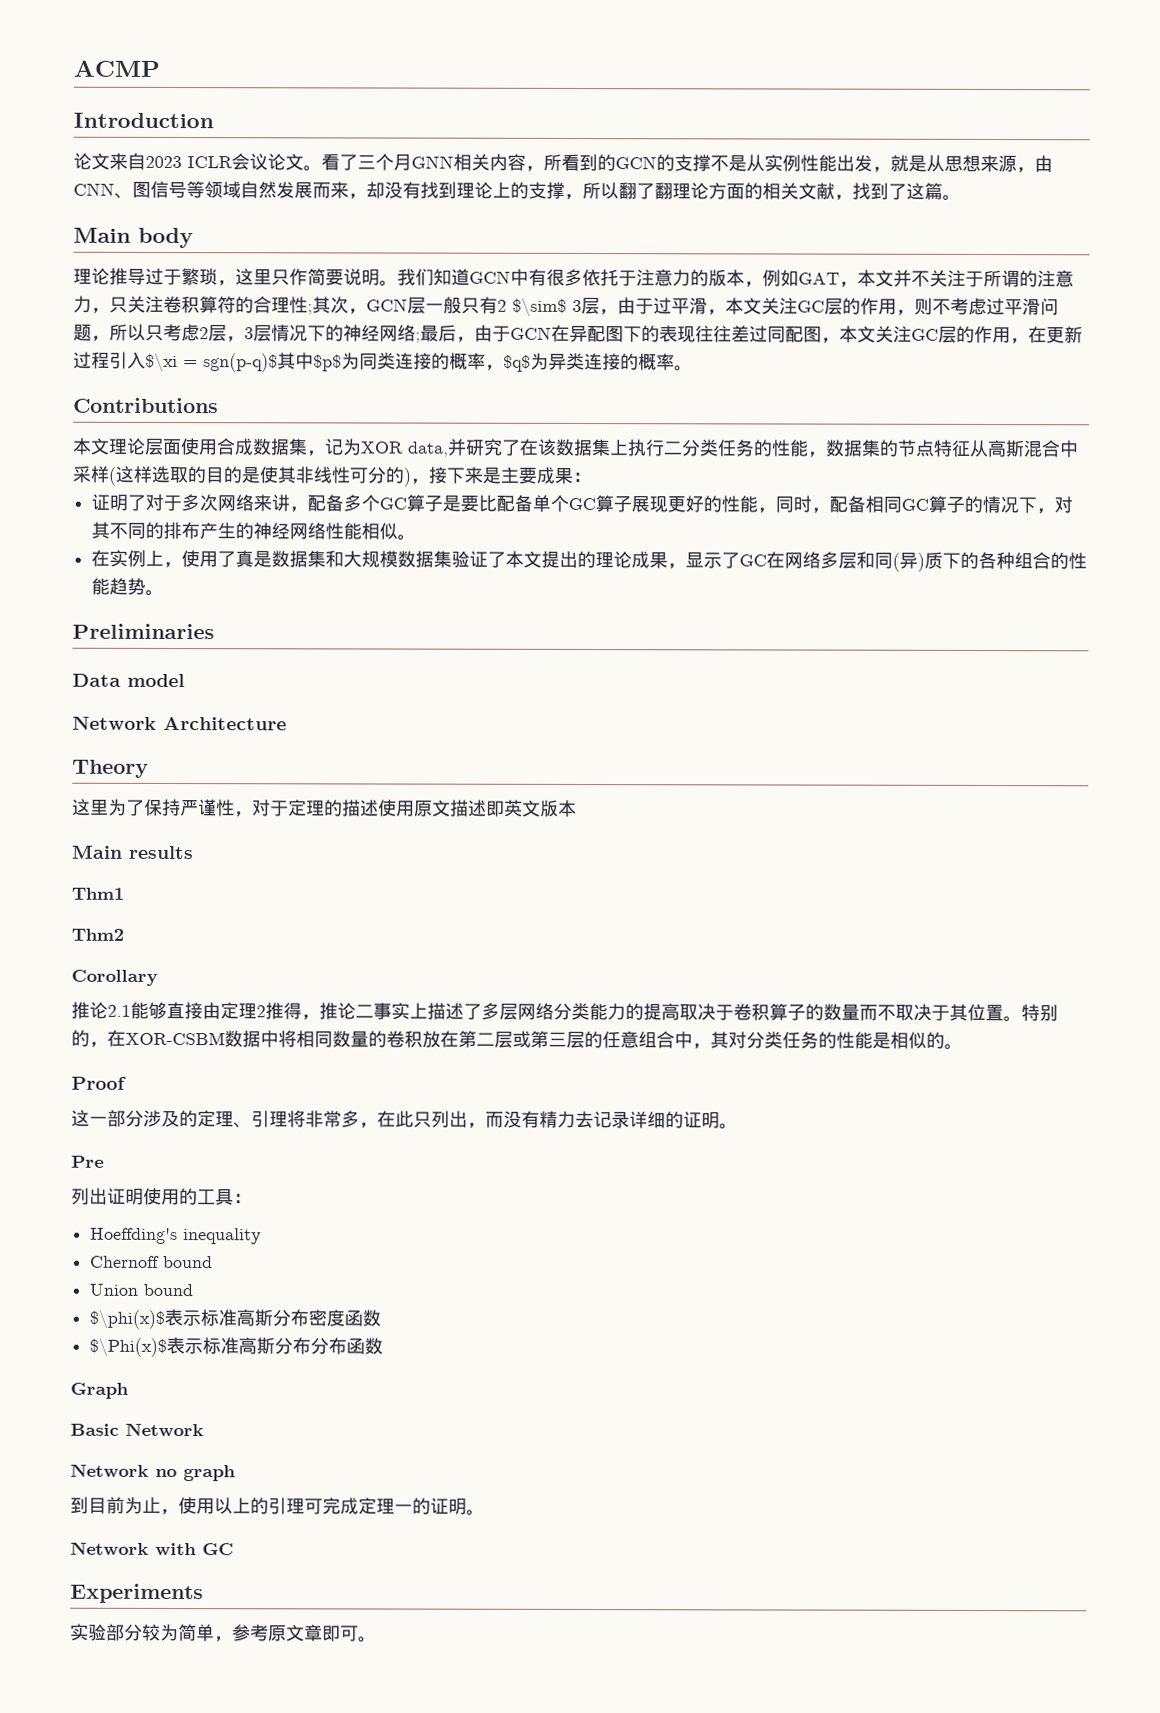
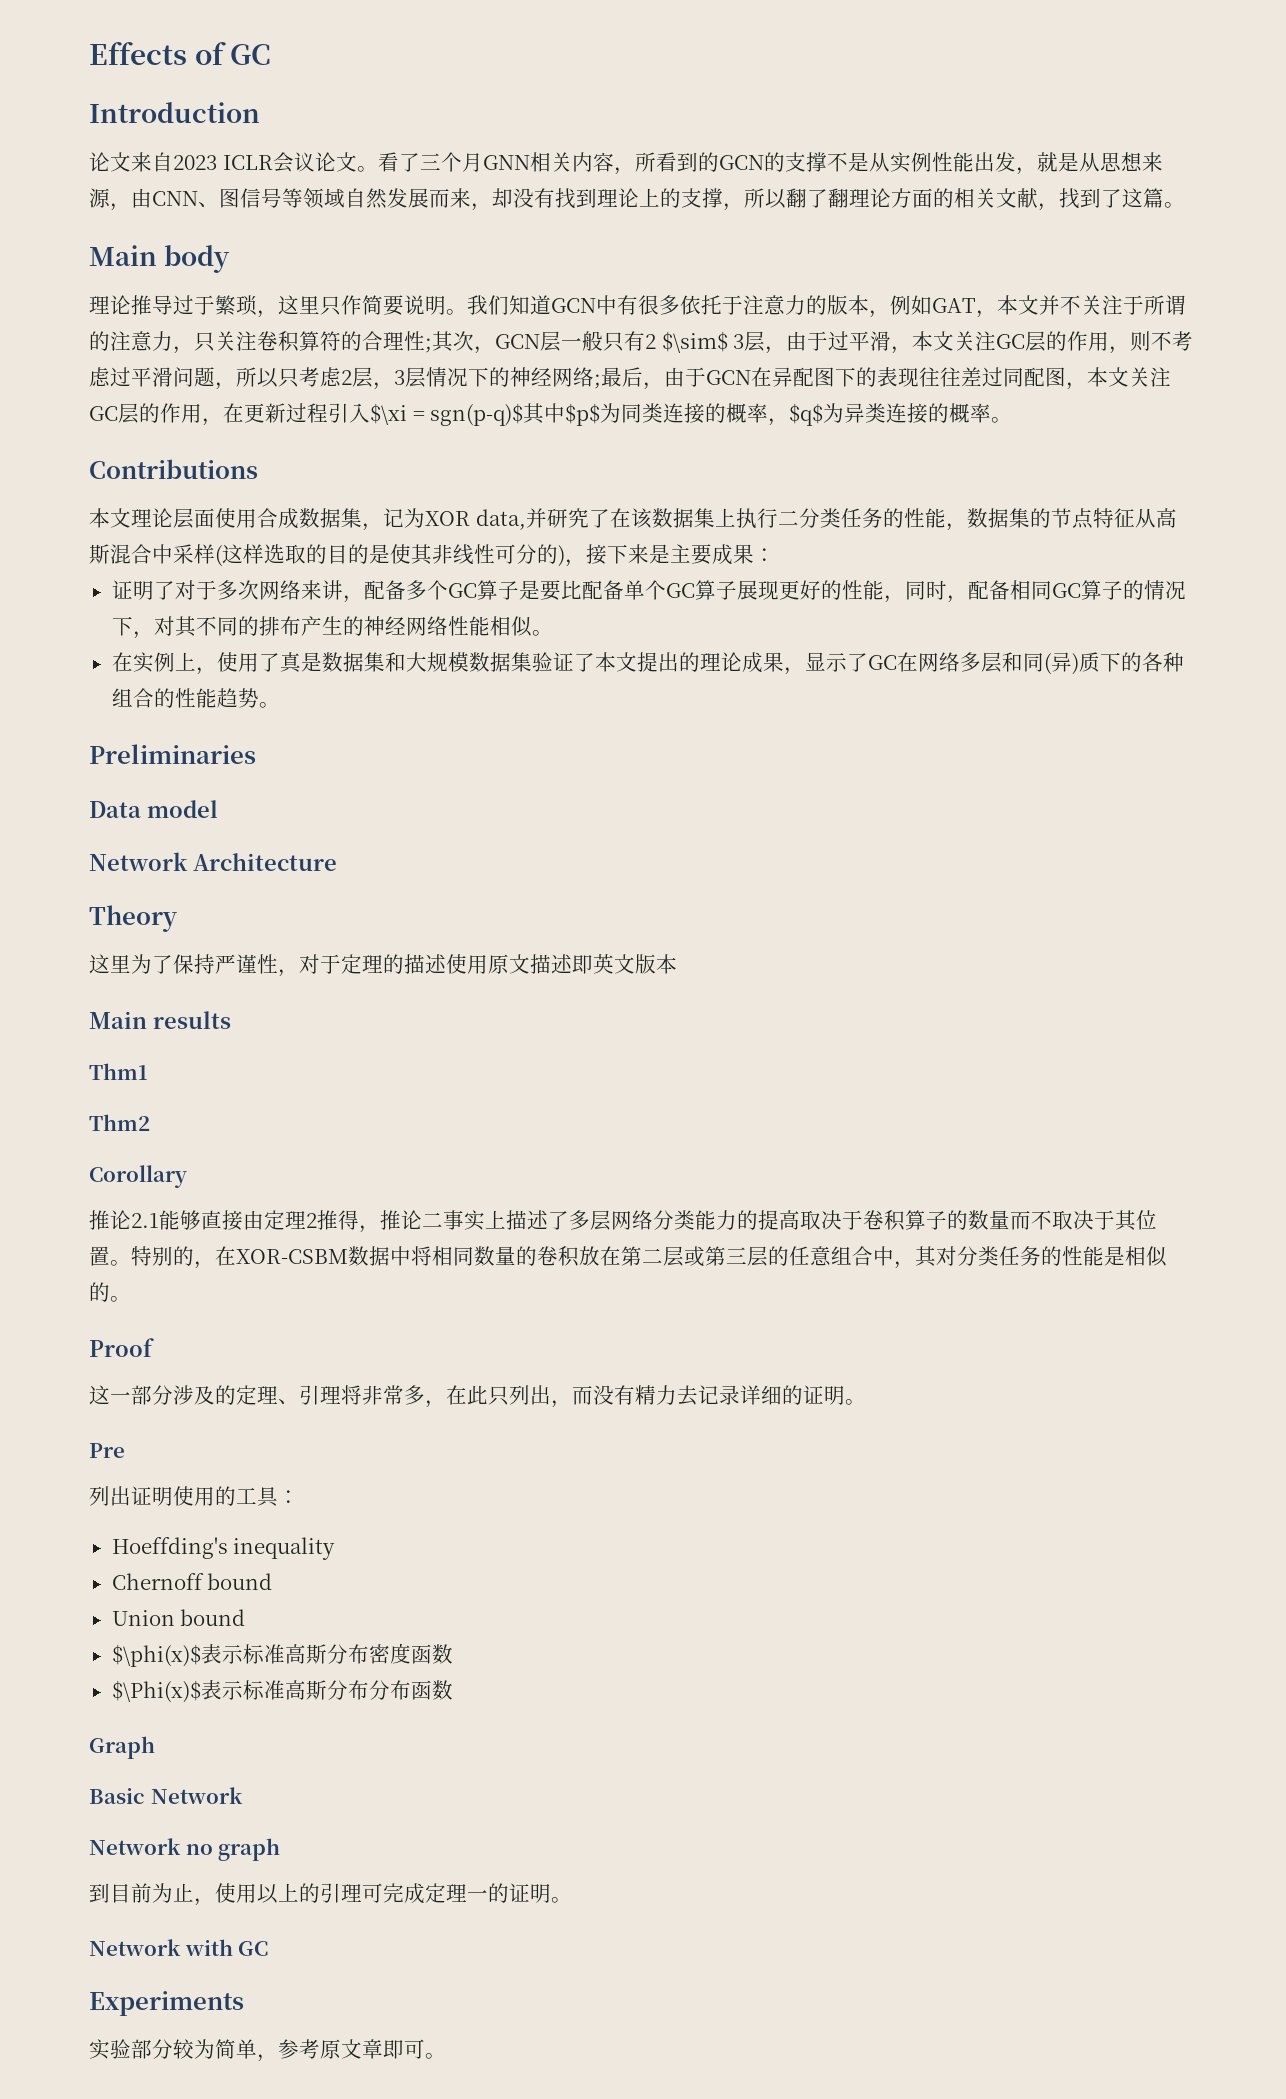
- ACMP
+ Effects of GC

